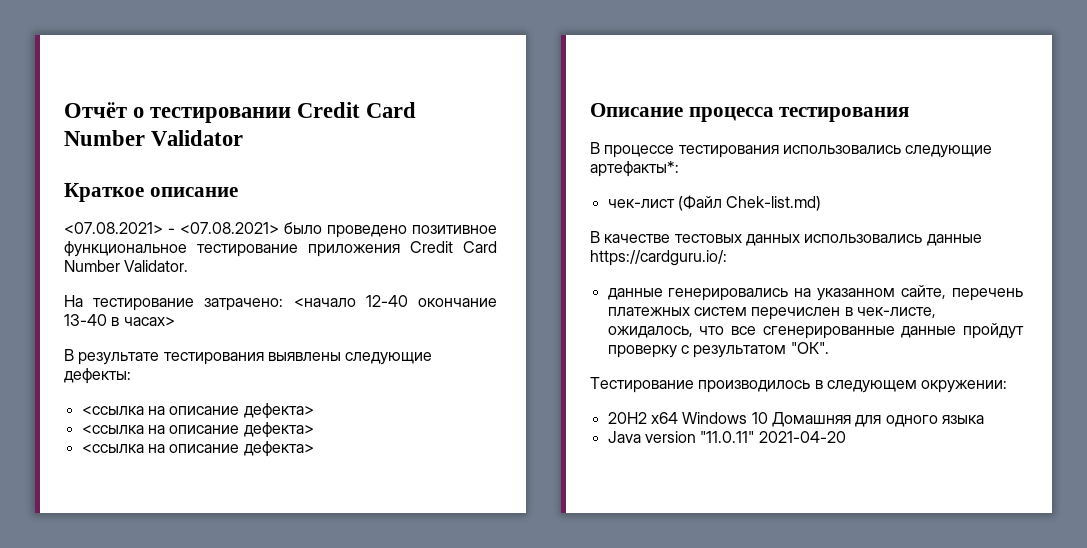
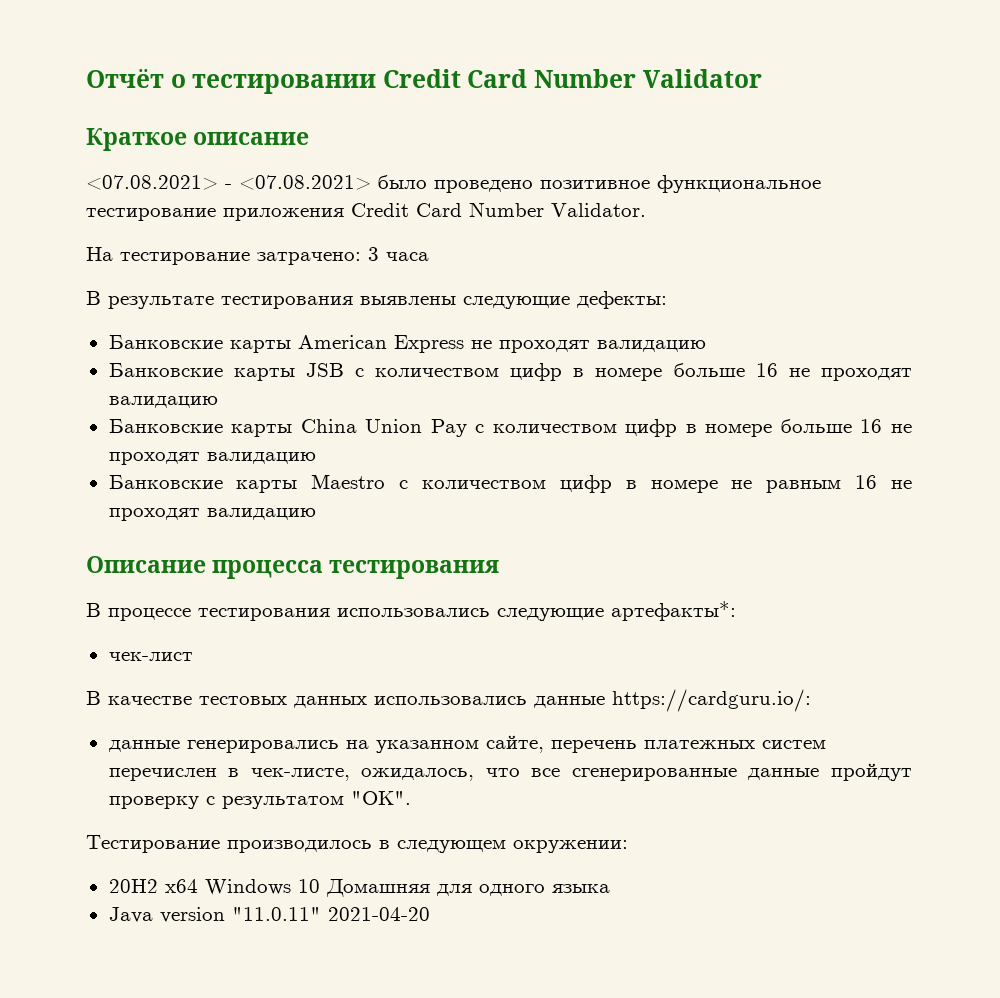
- На тестирование затрачено: <начало 12-40 окончание 13-40 в часах>
+ На тестирование затрачено: 3 часа
  В результате тестирования выявлены следующие дефекты:
- <ссылка на описание дефекта>
- <ссылка на описание дефекта>
- <ссылка на описание дефекта>
+ Банковские карты American Express не проходят валидацию
+ Банковские карты JSB с количеством цифр в номере больше 16 не проходят валидацию
+ Банковские карты China Union Pay с количеством цифр в номере больше 16 не проходят валидацию
+ Банковские карты Maestro с количеством цифр в номере не равным 16 не проходят валидацию
- чек-лист (Файл Chek-list.md)
+ чек-лист

